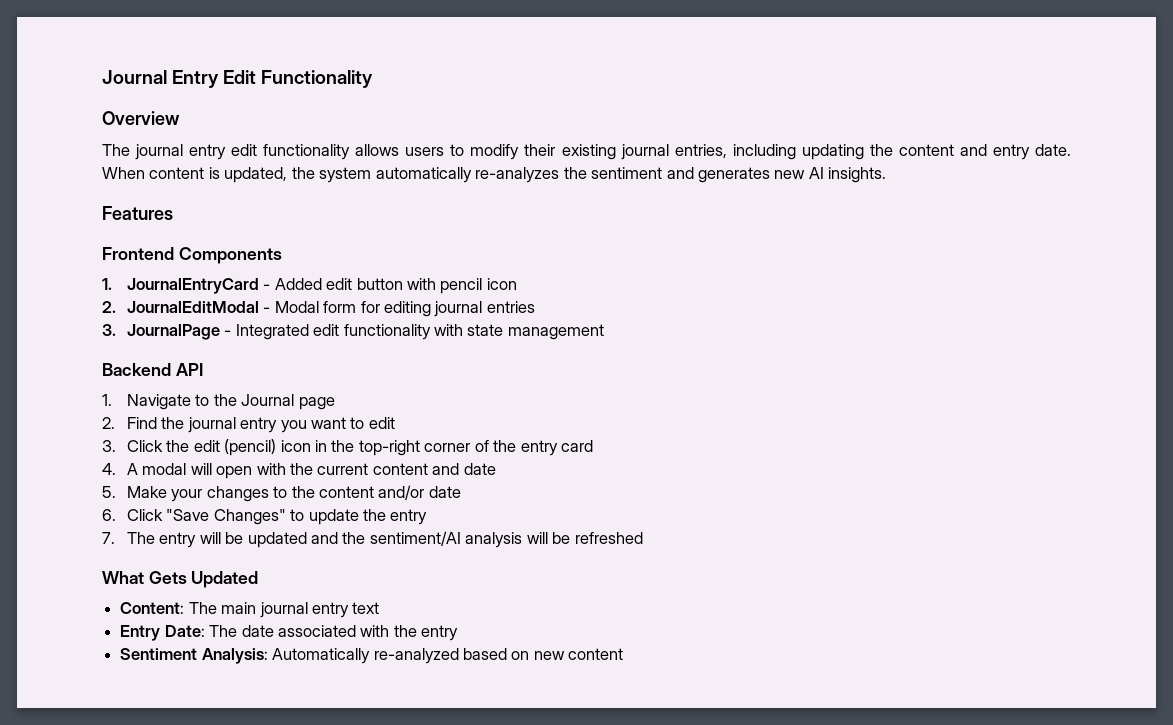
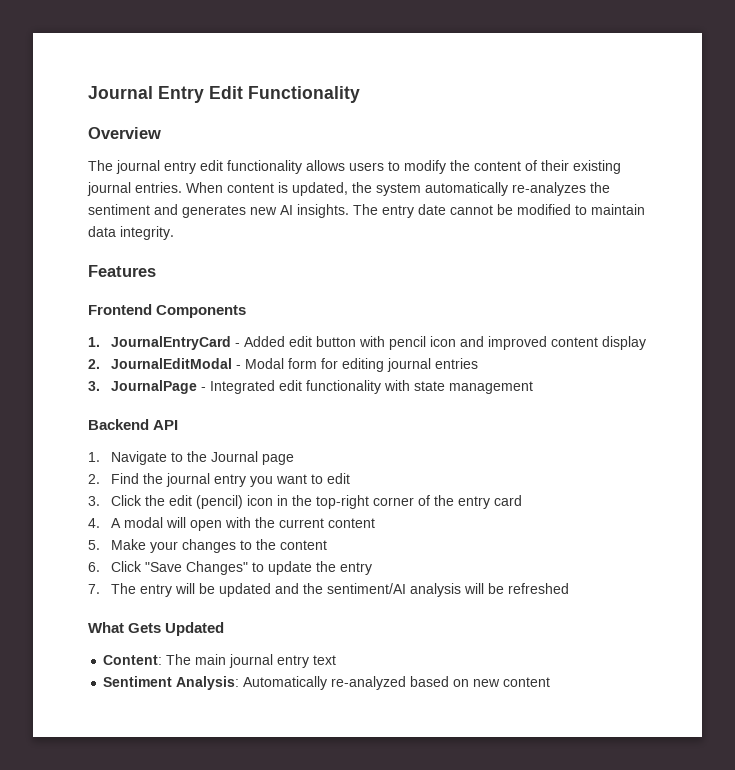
- The journal entry edit functionality allows users to modify their existing journal entries, including updating the content and entry date.
+ The journal entry edit functionality allows users to modify the content of their existing journal entries.
+ The entry date cannot be modified to maintain data integrity.
- 1. JournalEntryCard - Added edit button with pencil icon
+ 1. JournalEntryCard - Added edit button with pencil icon and improved content display
- 4. A modal will open with the current content and date
+ 4. A modal will open with the current content
- 5. Make your changes to the content and/or date
+ 5. Make your changes to the content
- Entry Date: The date associated with the entry

